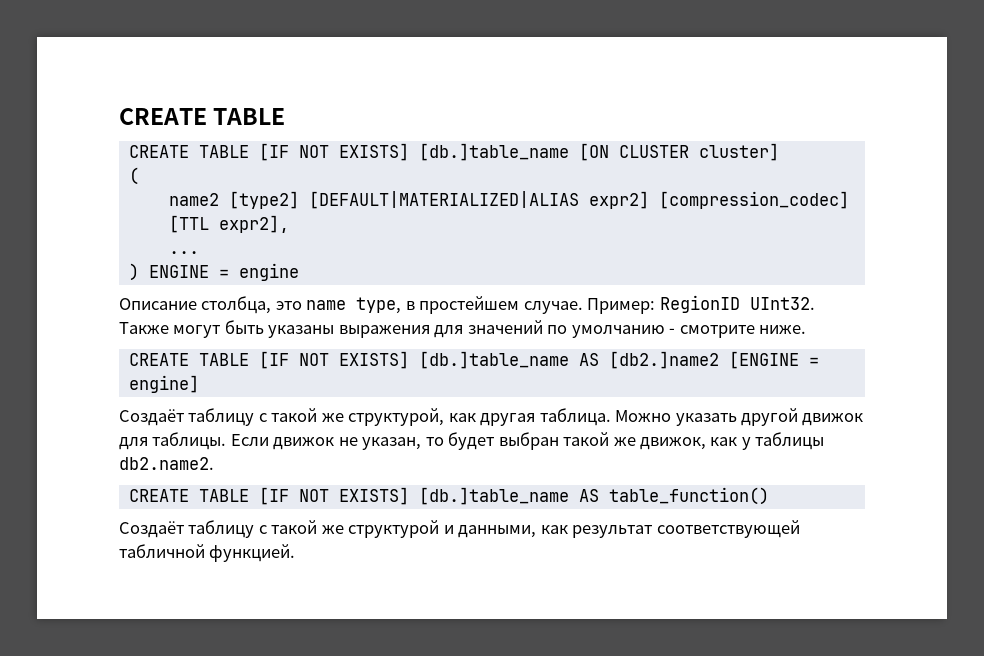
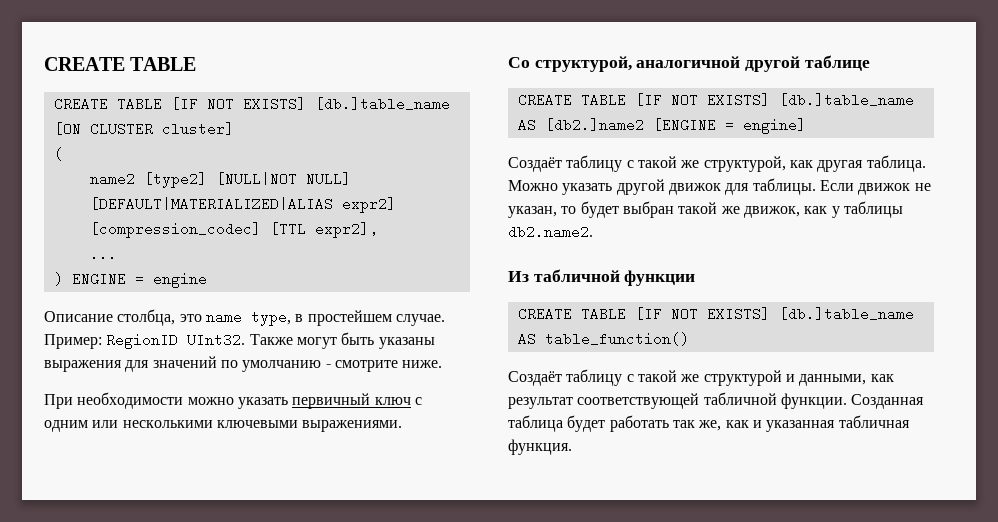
- name2 [type2] [DEFAULT|MATERIALIZED|ALIAS expr2] [compression_codec] [TTL expr2],
+ name2 [type2] [NULL|NOT NULL] [DEFAULT|MATERIALIZED|ALIAS expr2] [compression_codec] [TTL expr2],
+ При необходимости можно указать первичный ключ с одним или несколькими ключевыми выражениями.
+ Со структурой, аналогичной другой таблице
+ Из табличной функции
- Создаёт таблицу с такой же структурой и данными, как результат соответствующей табличной функцией.
+ Создаёт таблицу с такой же структурой и данными, как результат соответствующей табличной функции. Созданная таблица будет работать так же, как и указанная табличная функция.

